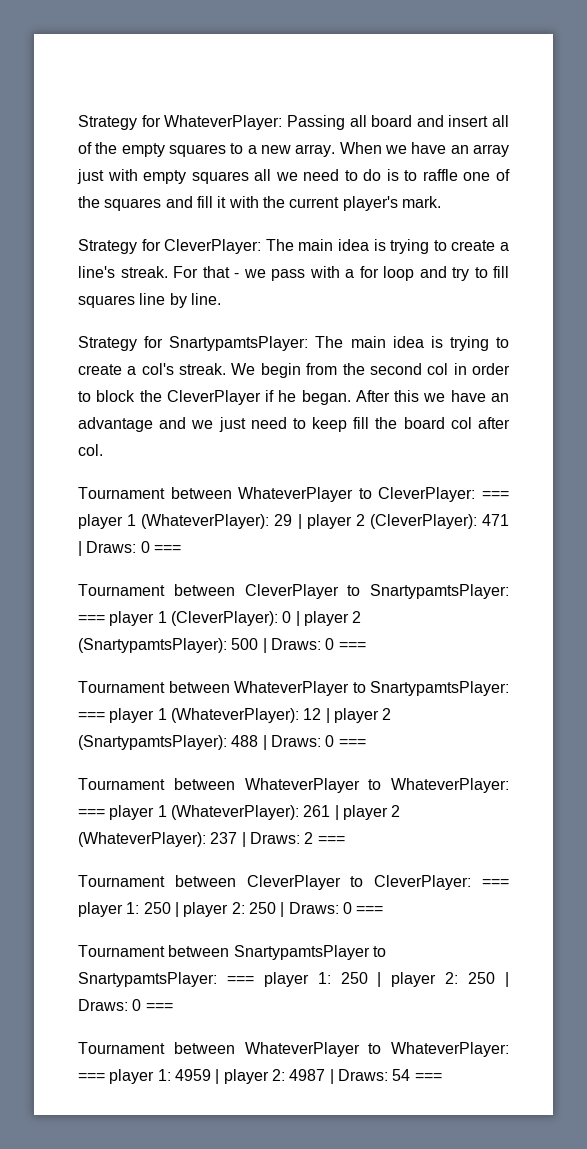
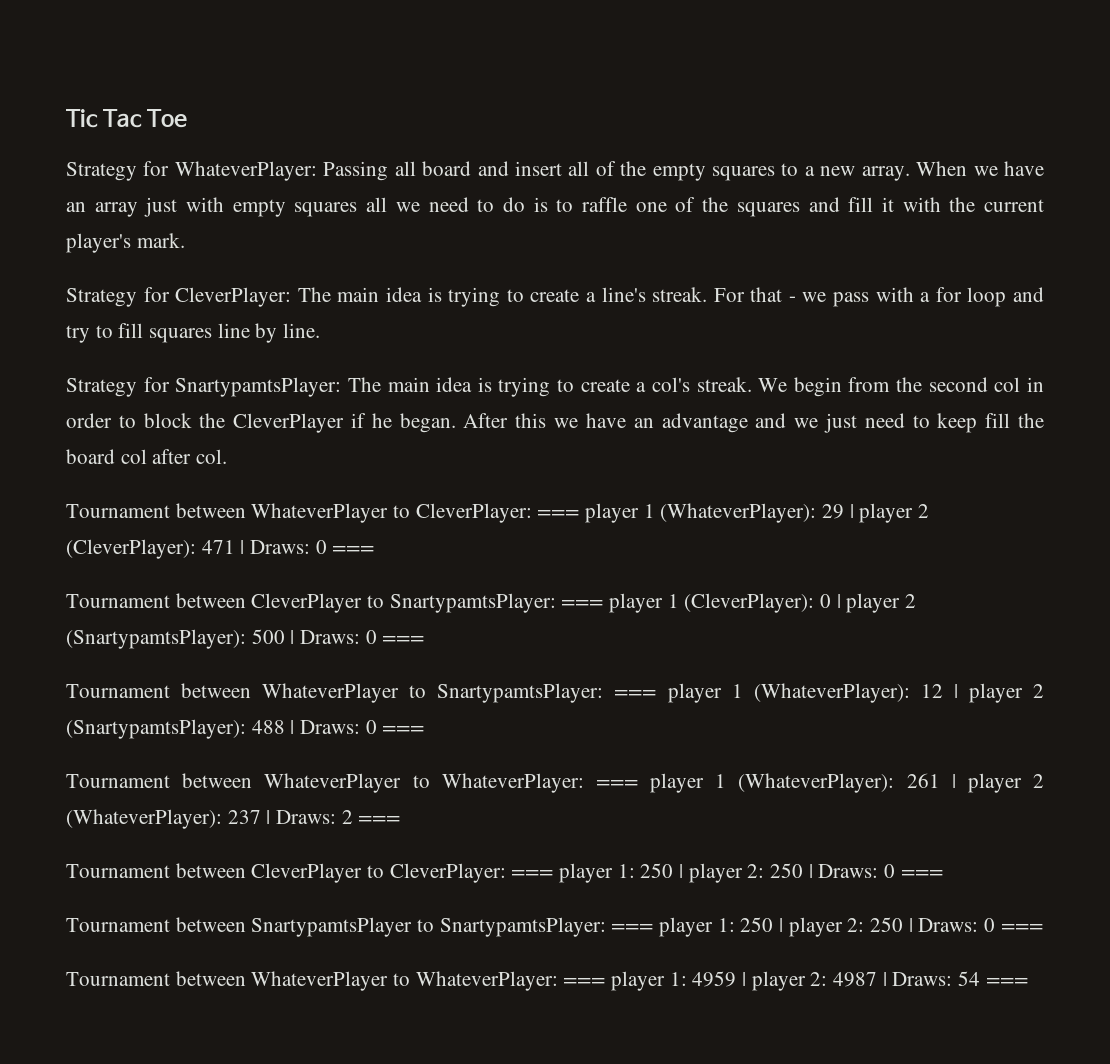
+ Tic Tac Toe

